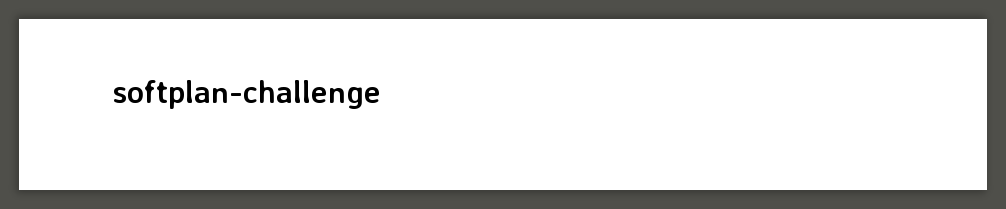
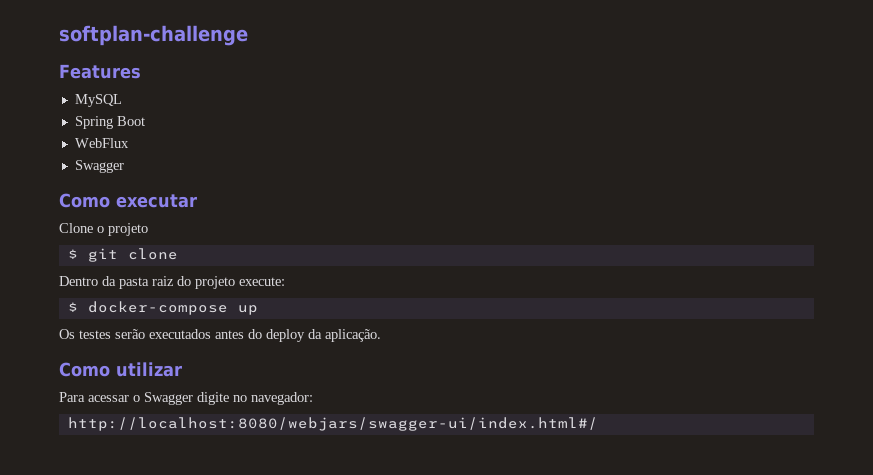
+ Features
+ MySQL
+ Spring Boot
+ WebFlux
+ Swagger
+ Como executar
+ Clone o projeto
+ $ git clone
+ Dentro da pasta raiz do projeto execute:
+ $ docker-compose up
+ Os testes serão executados antes do deploy da aplicação.
+ Como utilizar
+ Para acessar o Swagger digite no navegador:
+ http://localhost:8080/webjars/swagger-ui/index.html#/

